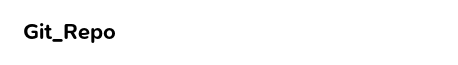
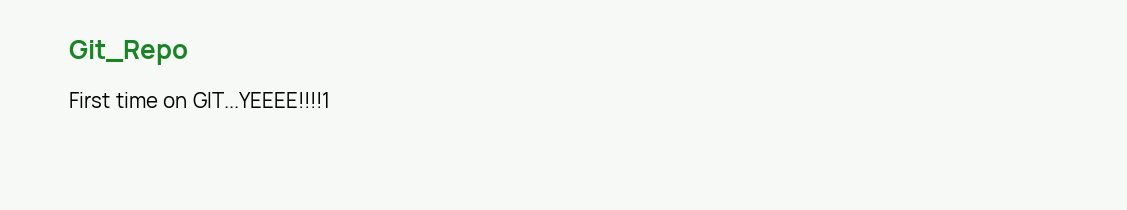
+ First time on GIT...YEEEE!!!!1

